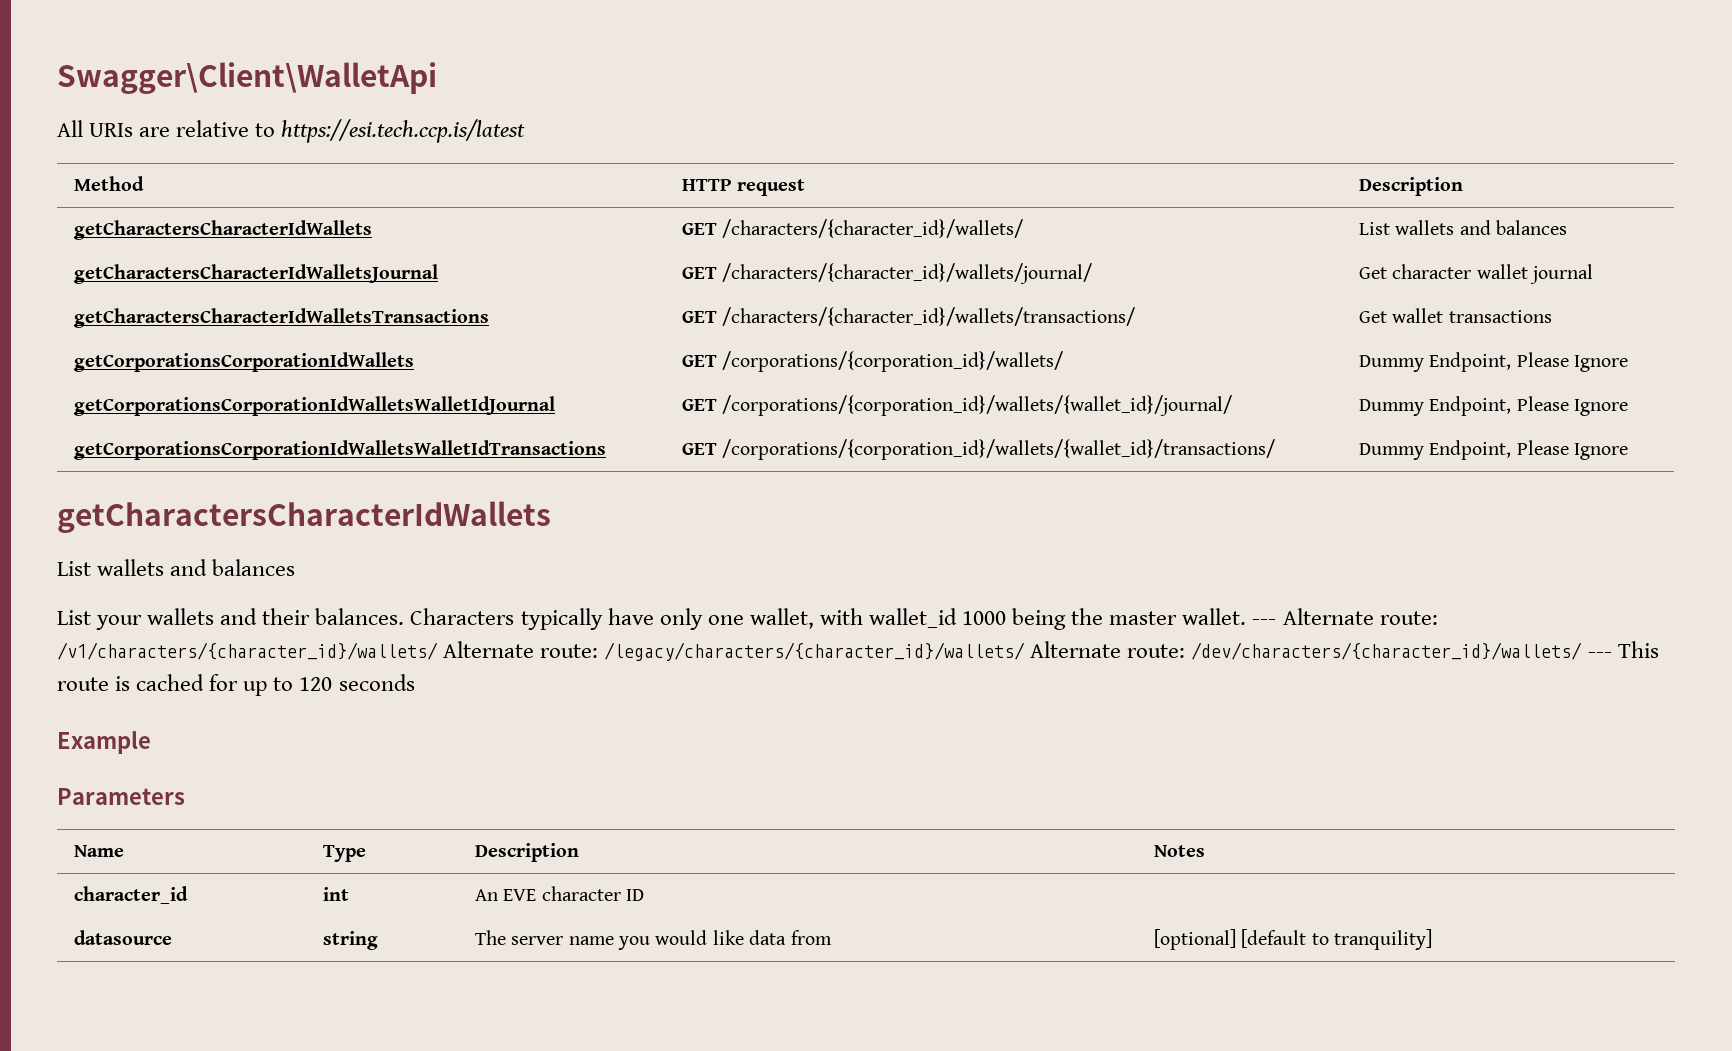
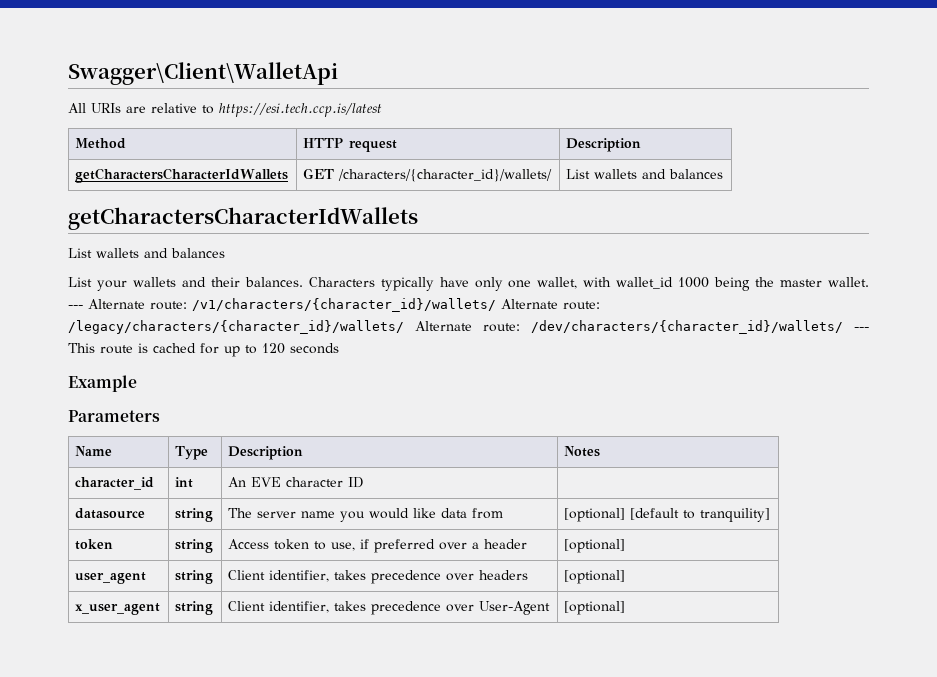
- getCharactersCharacterIdWalletsJournal | GET /characters/{character_id}/wallets/journal/ | Get character wallet journal
- getCharactersCharacterIdWalletsTransactions | GET /characters/{character_id}/wallets/transactions/ | Get wallet transactions
- getCorporationsCorporationIdWallets | GET /corporations/{corporation_id}/wallets/ | Dummy Endpoint, Please Ignore
- getCorporationsCorporationIdWalletsWalletIdJournal | GET /corporations/{corporation_id}/wallets/{wallet_id}/journal/ | Dummy Endpoint, Please Ignore
- getCorporationsCorporationIdWalletsWalletIdTransactions | GET /corporations/{corporation_id}/wallets/{wallet_id}/transactions/ | Dummy Endpoint, Please Ignore
+ token | string | Access token to use, if preferred over a header | [optional]
+ user_agent | string | Client identifier, takes precedence over headers | [optional]
+ x_user_agent | string | Client identifier, takes precedence over User-Agent | [optional]

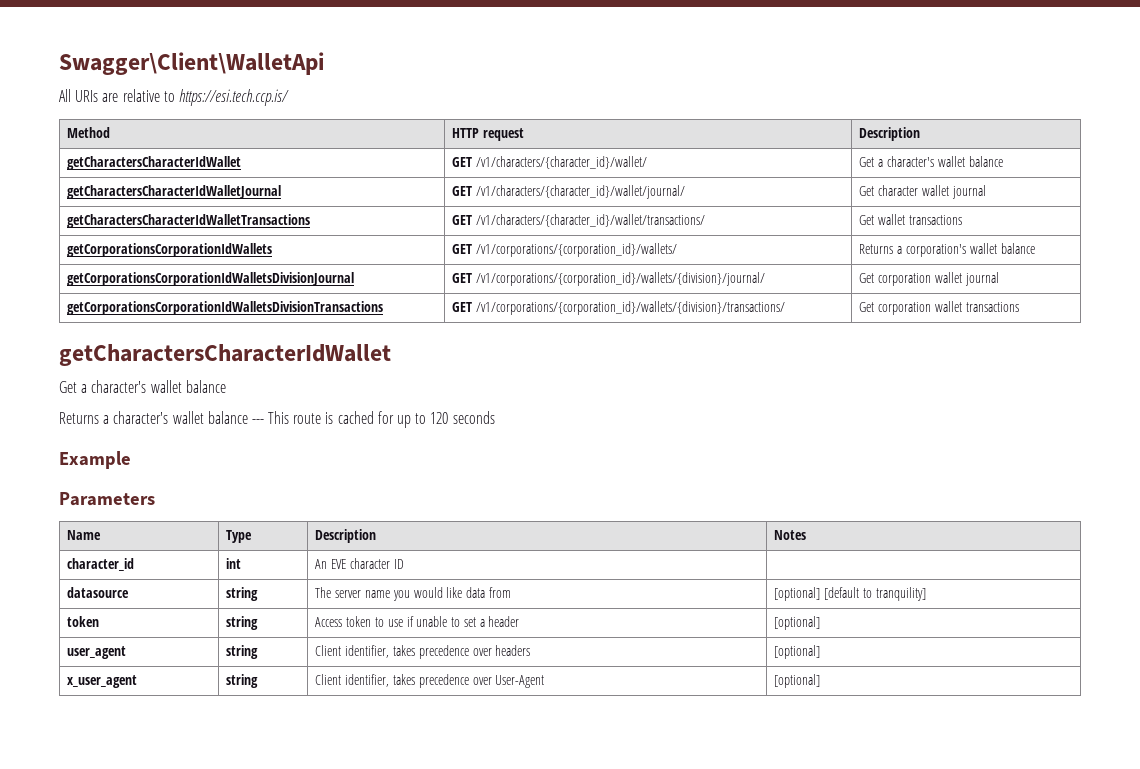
- All URIs are relative to https://esi.tech.ccp.is/latest
+ All URIs are relative to https://esi.tech.ccp.is/
- getCharactersCharacterIdWallets | GET /characters/{character_id}/wallets/ | List wallets and balances
- getCharactersCharacterIdWallets
- List wallets and balances
- List your wallets and their balances. Characters typically have only one wallet, with wallet_id 1000 being the master wallet. --- Alternate route: /v1/characters/{character_id}/wallets/ Alternate route: /legacy/characters/{character_id}/wallets/ Alternate route: /dev/characters/{character_id}/wallets/ --- This route is cached for up to 120 seconds
+ getCharactersCharacterIdWallet | GET /v1/characters/{character_id}/wallet/ | Get a character's wallet balance
+ getCharactersCharacterIdWalletJournal | GET /v1/characters/{character_id}/wallet/journal/ | Get character wallet journal
+ getCharactersCharacterIdWalletTransactions | GET /v1/characters/{character_id}/wallet/transactions/ | Get wallet transactions
+ getCorporationsCorporationIdWallets | GET /v1/corporations/{corporation_id}/wallets/ | Returns a corporation's wallet balance
+ getCorporationsCorporationIdWalletsDivisionJournal | GET /v1/corporations/{corporation_id}/wallets/{division}/journal/ | Get corporation wallet journal
+ getCorporationsCorporationIdWalletsDivisionTransactions | GET /v1/corporations/{corporation_id}/wallets/{division}/transactions/ | Get corporation wallet transactions
+ getCharactersCharacterIdWallet
+ Get a character's wallet balance
+ Returns a character's wallet balance --- This route is cached for up to 120 seconds
- token | string | Access token to use, if preferred over a header | [optional]
+ token | string | Access token to use if unable to set a header | [optional]

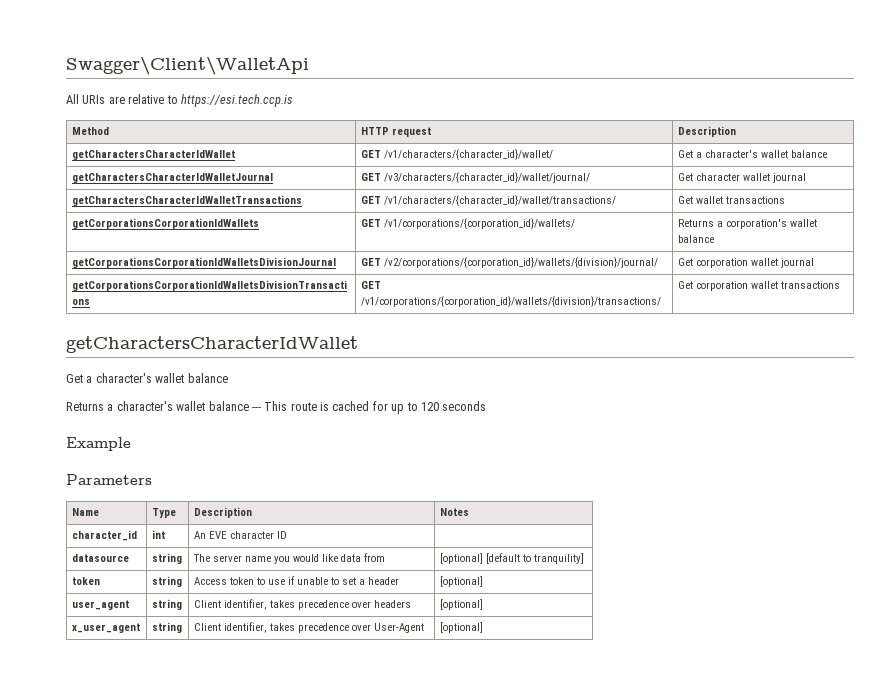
- All URIs are relative to https://esi.tech.ccp.is/
+ All URIs are relative to https://esi.tech.ccp.is
- getCharactersCharacterIdWalletJournal | GET /v1/characters/{character_id}/wallet/journal/ | Get character wallet journal
+ getCharactersCharacterIdWalletJournal | GET /v3/characters/{character_id}/wallet/journal/ | Get character wallet journal
- getCorporationsCorporationIdWalletsDivisionJournal | GET /v1/corporations/{corporation_id}/wallets/{division}/journal/ | Get corporation wallet journal
+ getCorporationsCorporationIdWalletsDivisionJournal | GET /v2/corporations/{corporation_id}/wallets/{division}/journal/ | Get corporation wallet journal

